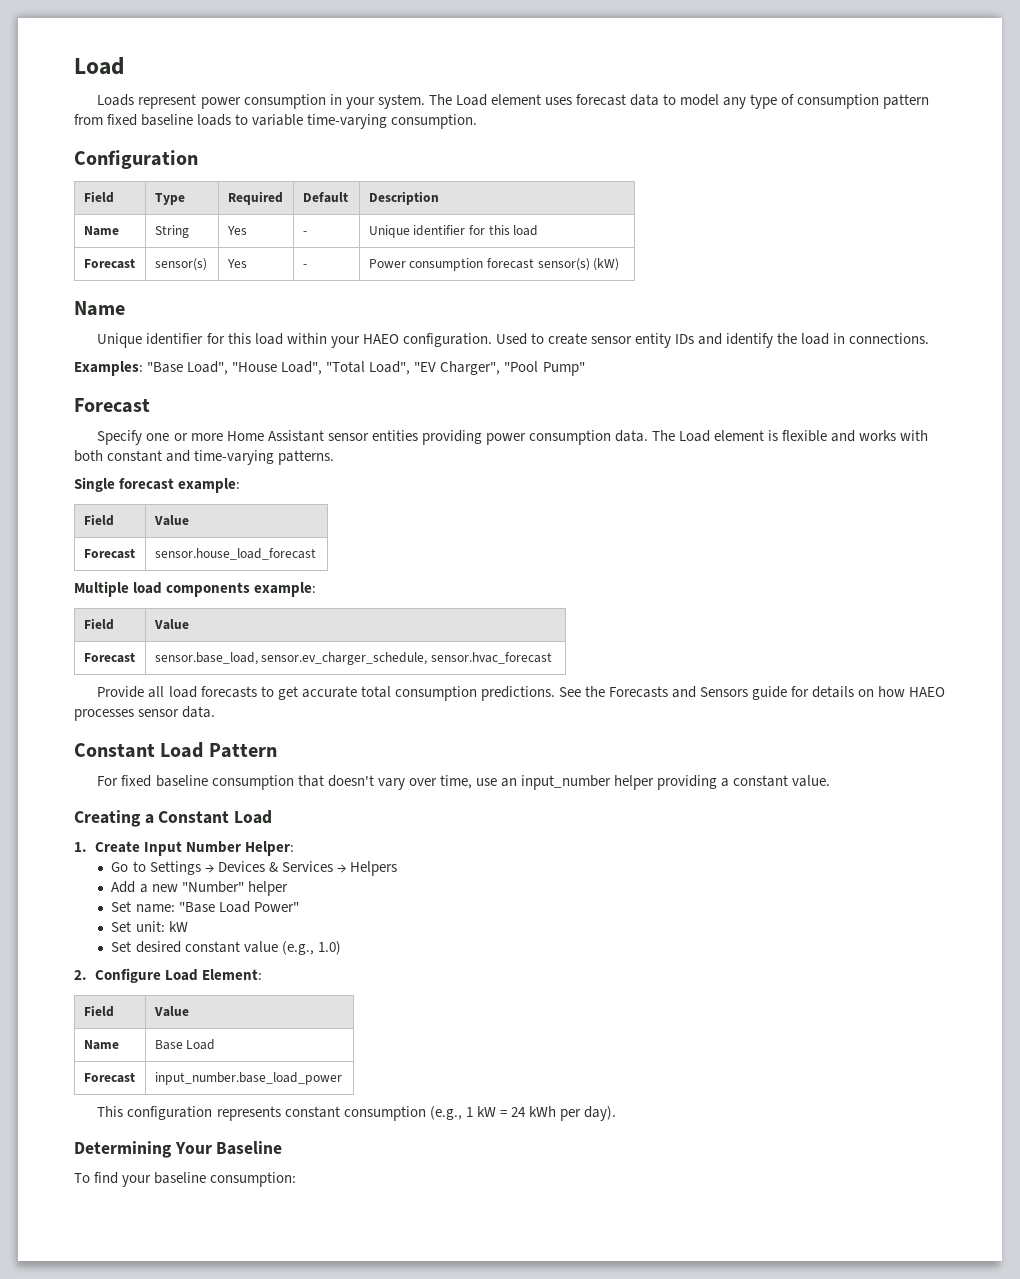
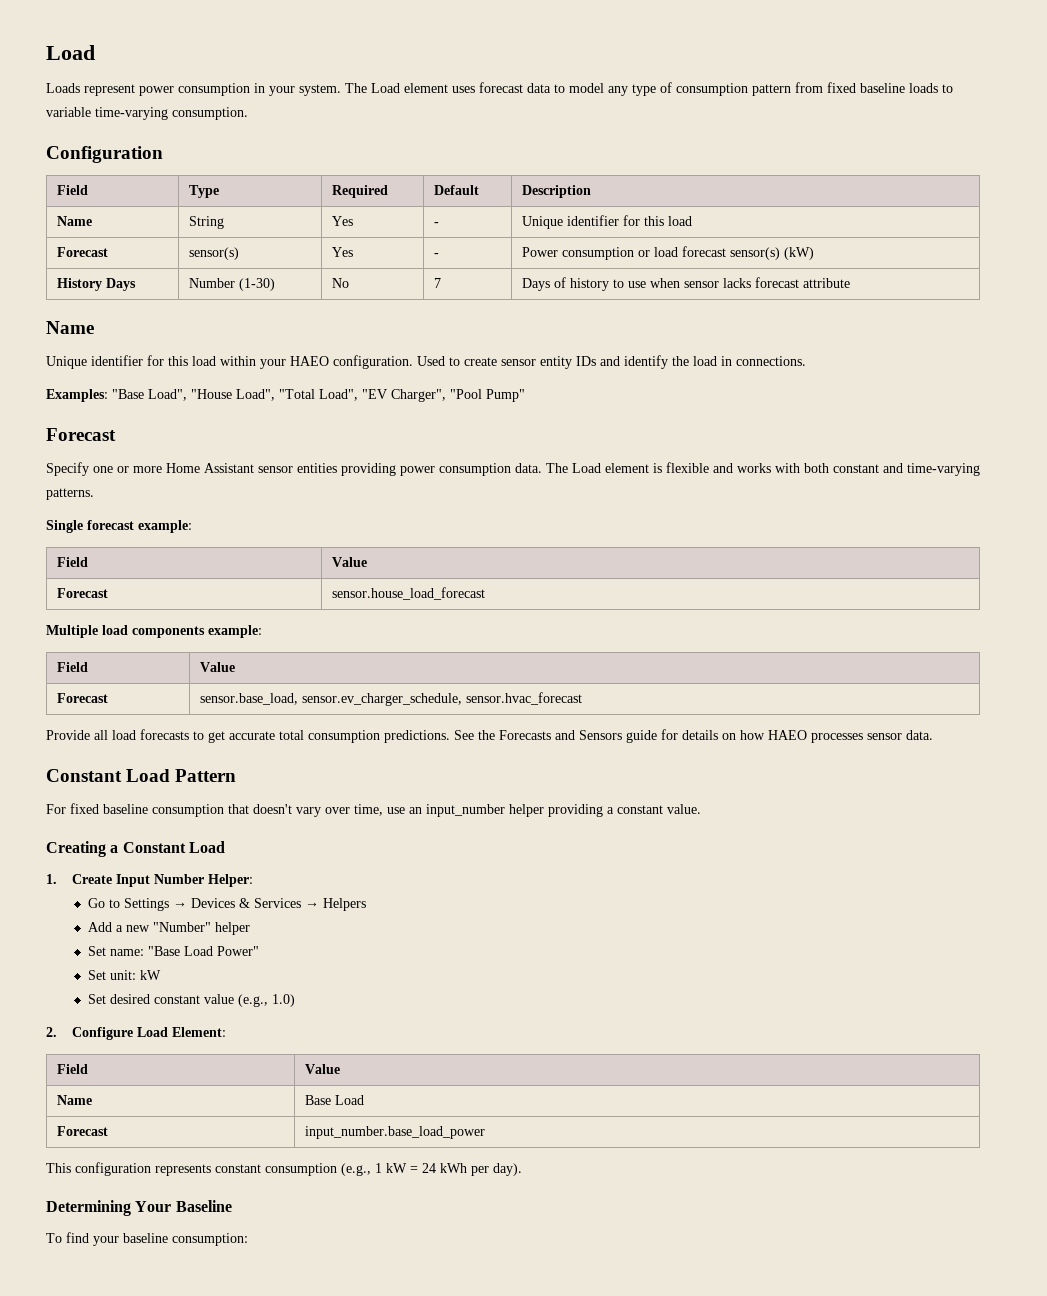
- Forecast | sensor(s) | Yes | - | Power consumption forecast sensor(s) (kW)
+ Forecast | sensor(s) | Yes | - | Power consumption or load forecast sensor(s) (kW)
+ History Days | Number (1-30) | No | 7 | Days of history to use when sensor lacks forecast attribute

